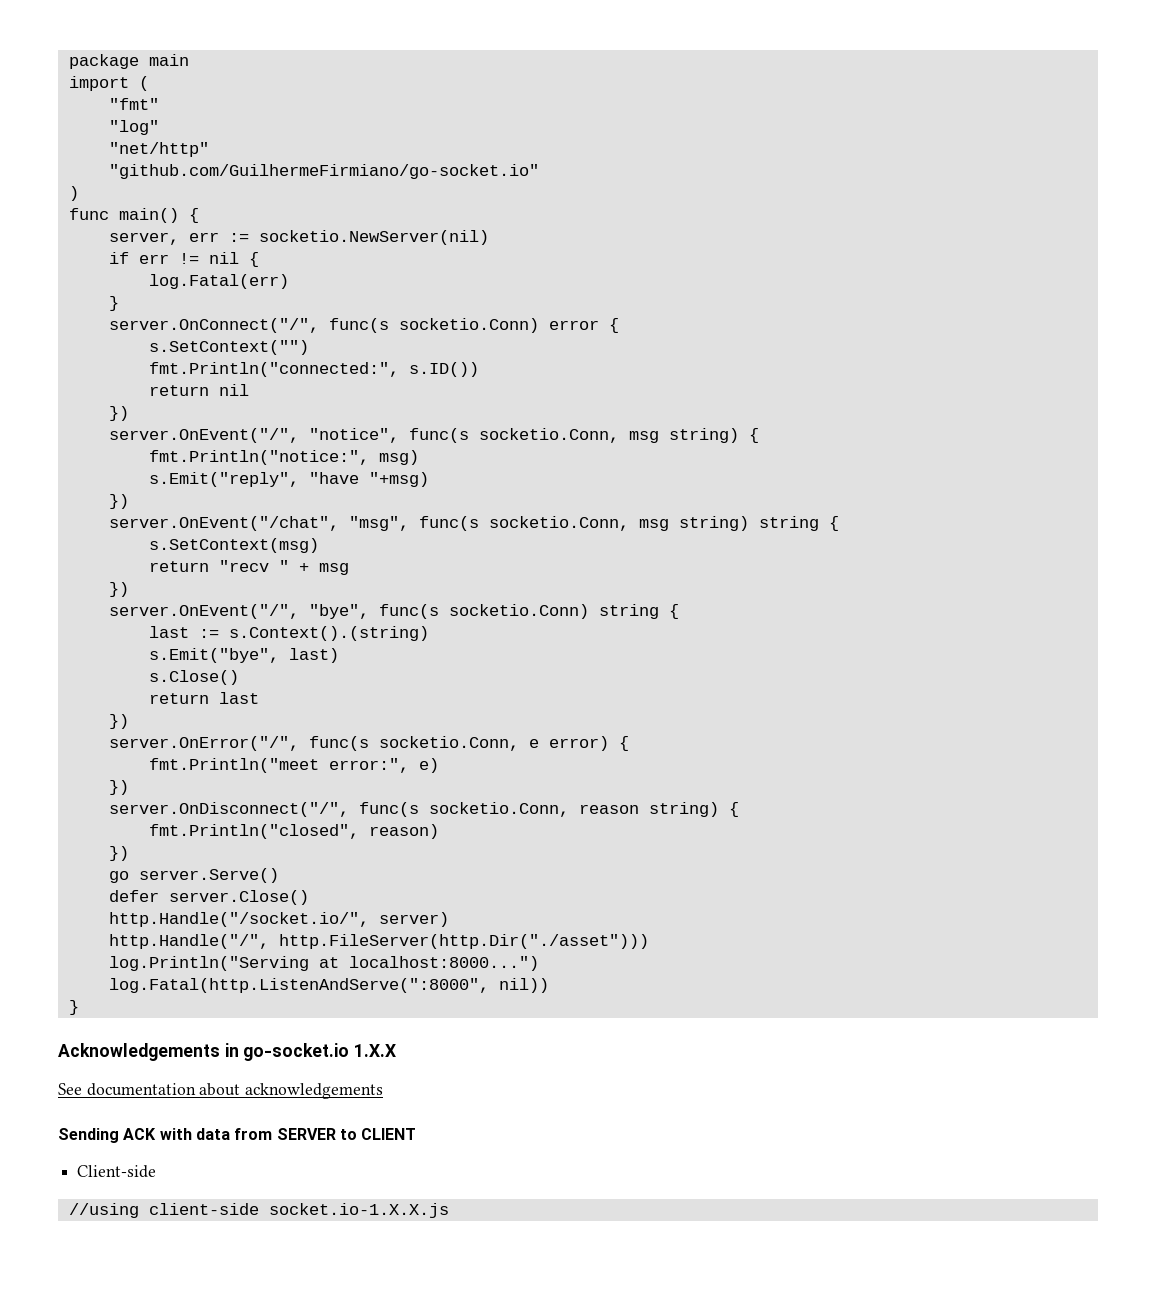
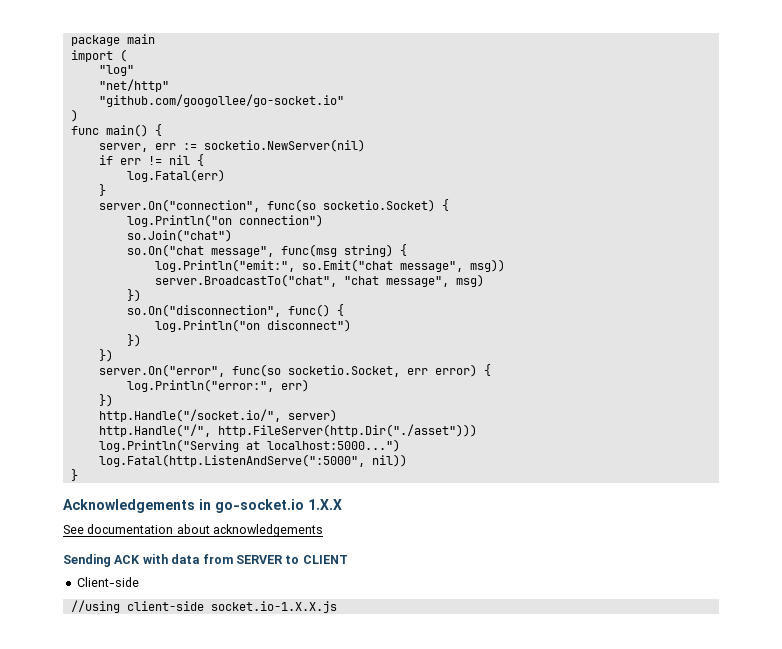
- "fmt"
- "github.com/GuilhermeFirmiano/go-socket.io"
+ "github.com/googollee/go-socket.io"
- server.OnConnect("/", func(s socketio.Conn) error {
- s.SetContext("")
- fmt.Println("connected:", s.ID())
- return nil
+ server.On("connection", func(so socketio.Socket) {
+ log.Println("on connection")
+ so.Join("chat")
+ so.On("chat message", func(msg string) {
+ log.Println("emit:", so.Emit("chat message", msg))
+ server.BroadcastTo("chat", "chat message", msg)
  })
- server.OnEvent("/", "notice", func(s socketio.Conn, msg string) {
- fmt.Println("notice:", msg)
- s.Emit("reply", "have "+msg)
+ so.On("disconnection", func() {
+ log.Println("on disconnect")
  })
- server.OnEvent("/chat", "msg", func(s socketio.Conn, msg string) string {
- s.SetContext(msg)
- return "recv " + msg
  })
- server.OnEvent("/", "bye", func(s socketio.Conn) string {
- last := s.Context().(string)
- s.Emit("bye", last)
- s.Close()
- return last
+ server.On("error", func(so socketio.Socket, err error) {
+ log.Println("error:", err)
  })
- server.OnError("/", func(s socketio.Conn, e error) {
- fmt.Println("meet error:", e)
- })
- server.OnDisconnect("/", func(s socketio.Conn, reason string) {
- fmt.Println("closed", reason)
- })
- go server.Serve()
- defer server.Close()
- log.Println("Serving at localhost:8000...")
- log.Fatal(http.ListenAndServe(":8000", nil))
+ log.Println("Serving at localhost:5000...")
+ log.Fatal(http.ListenAndServe(":5000", nil))

